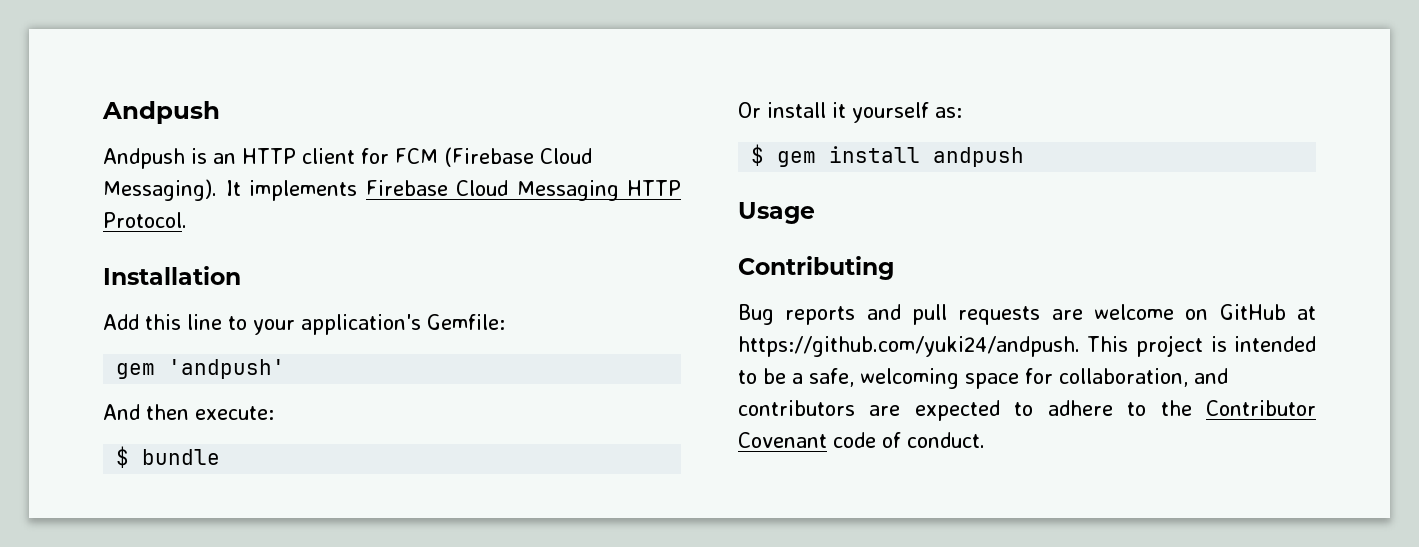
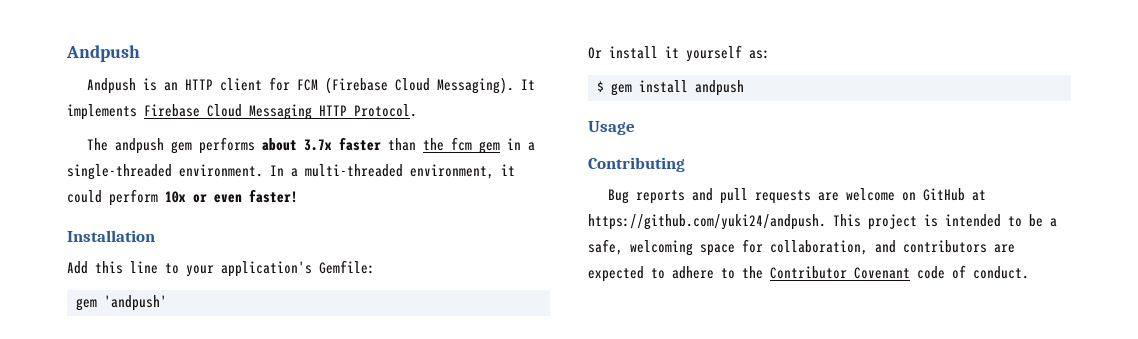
+ The andpush gem performs about 3.7x faster than the fcm gem in a single-threaded environment. In a multi-threaded environment, it could perform 10x or even faster!
- And then execute:
- $ bundle

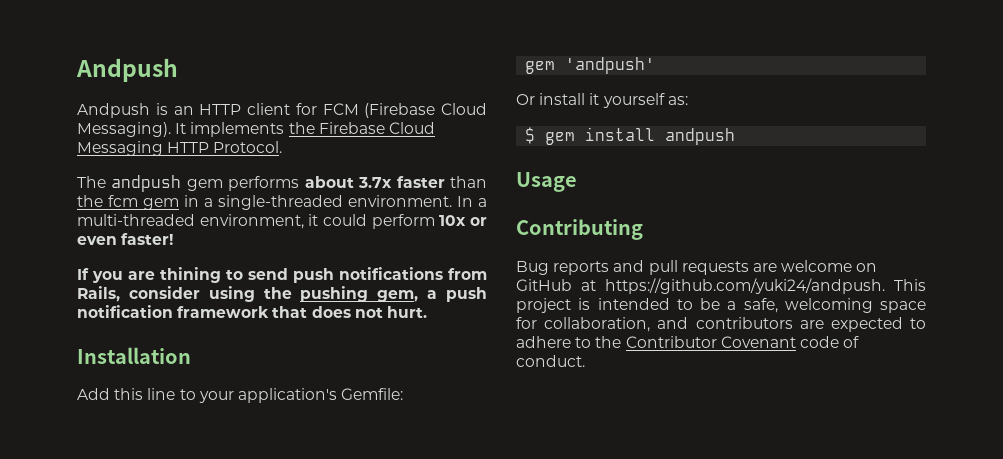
- It implements Firebase Cloud Messaging HTTP Protocol.
+ It implements the Firebase Cloud Messaging HTTP Protocol.
+ If you are thining to send push notifications from Rails, consider using the pushing gem, a push notification framework that does not hurt.

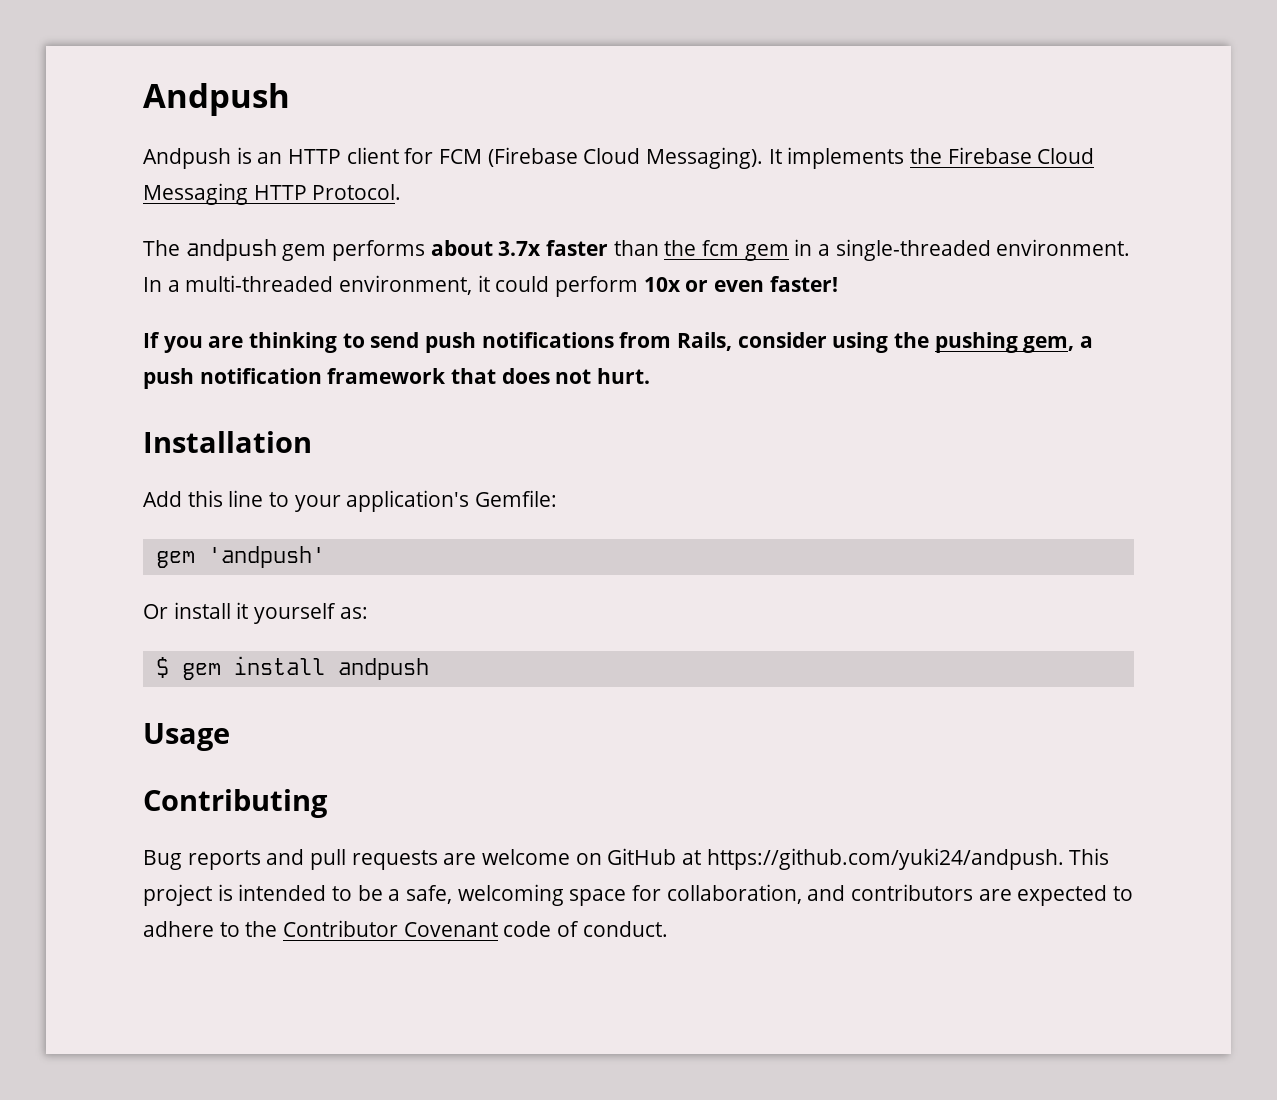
- If you are thining to send push notifications from Rails, consider using the pushing gem, a push notification framework that does not hurt.
+ If you are thinking to send push notifications from Rails, consider using the pushing gem, a push notification framework that does not hurt.

